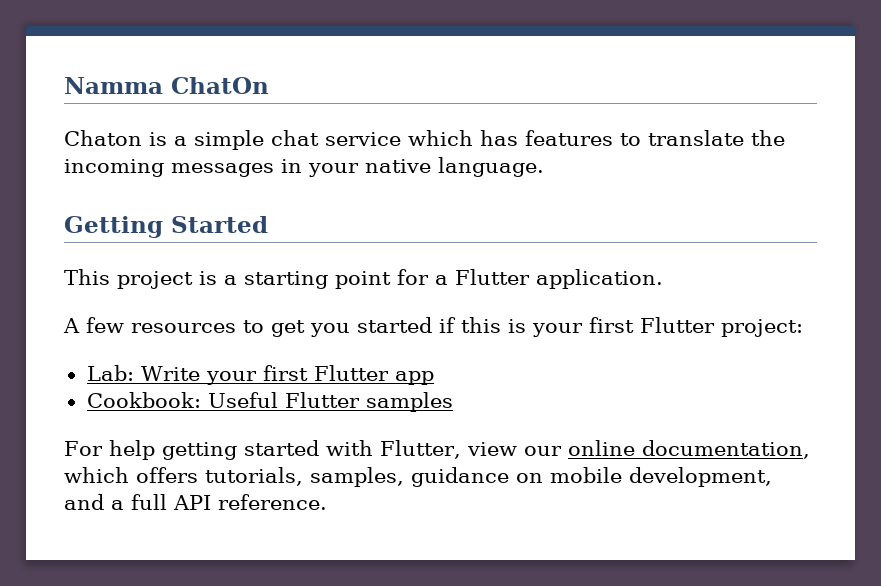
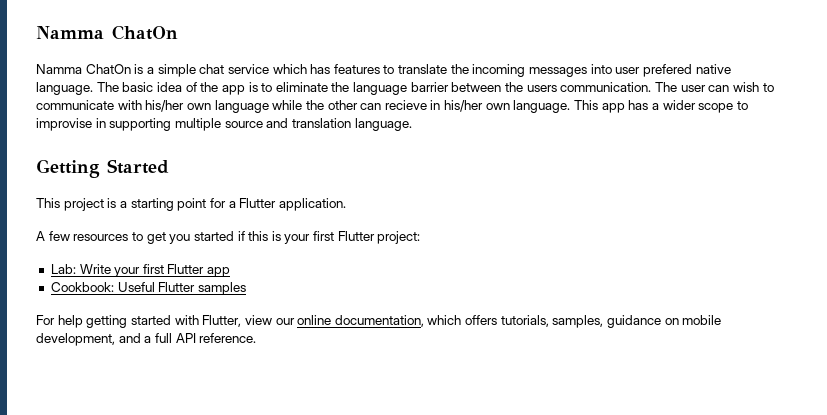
- Chaton is a simple chat service which has features to translate the incoming messages in your native language.
+ Namma ChatOn is a simple chat service which has features to translate the incoming messages into user prefered native language. The basic idea of the app is to eliminate the language barrier between the users communication. The user can wish to communicate with his/her own language while the other can recieve in his/her own language. This app has a wider scope to improvise in supporting multiple source and translation language.

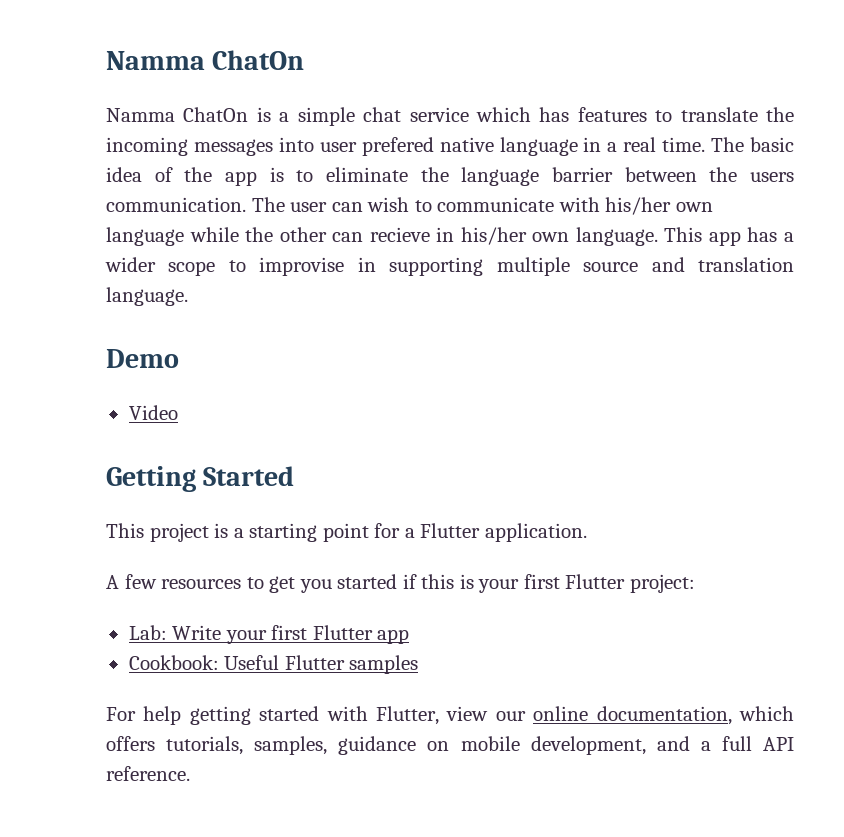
- Namma ChatOn is a simple chat service which has features to translate the incoming messages into user prefered native language.
+ Namma ChatOn is a simple chat service which has features to translate the incoming messages into user prefered native language in a real time.
+ Demo
+ Video

